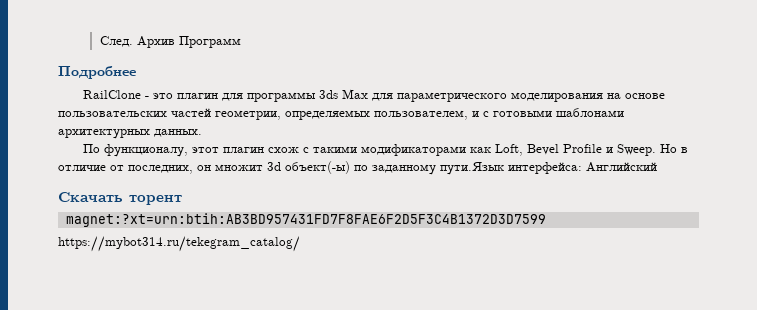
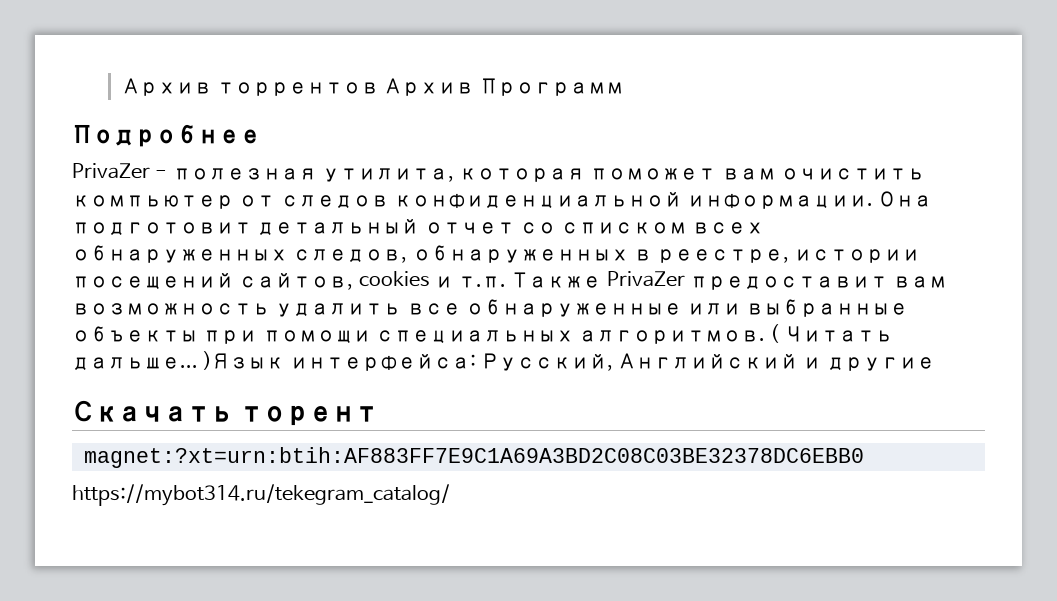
- След. Архив Программ
+ Архив торрентов Архив Программ
- RailClone - это плагин для программы 3ds Max для параметрического моделирования на основе пользовательских частей геометрии, определяемых пользователем, и с готовыми шаблонами архитектурных данных.
- По функционалу, этот плагин схож с такими модификаторами как Loft, Bevel Profile и Sweep. Но в отличие от последних, он множит 3d объект(-ы) по заданному пути.Язык интерфейса: Английский
+ PrivaZer - полезная утилита, которая поможет вам очистить компьютер от следов конфиденциальной информации. Она подготовит детальный отчет со списком всех обнаруженных следов, обнаруженных в реестре, истории посещений сайтов, cookies и т.п. Также PrivaZer предоставит вам возможность удалить все обнаруженные или выбранные объекты при помощи специальных алгоритмов. ( Читать дальше... )Язык интерфейса: Русский, Английский и другие
- magnet:?xt=urn:btih:AB3BD957431FD7F8FAE6F2D5F3C4B1372D3D7599
+ magnet:?xt=urn:btih:AF883FF7E9C1A69A3BD2C08C03BE32378DC6EBB0

